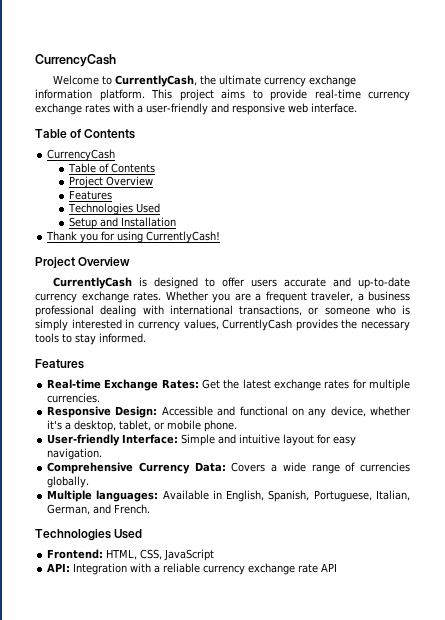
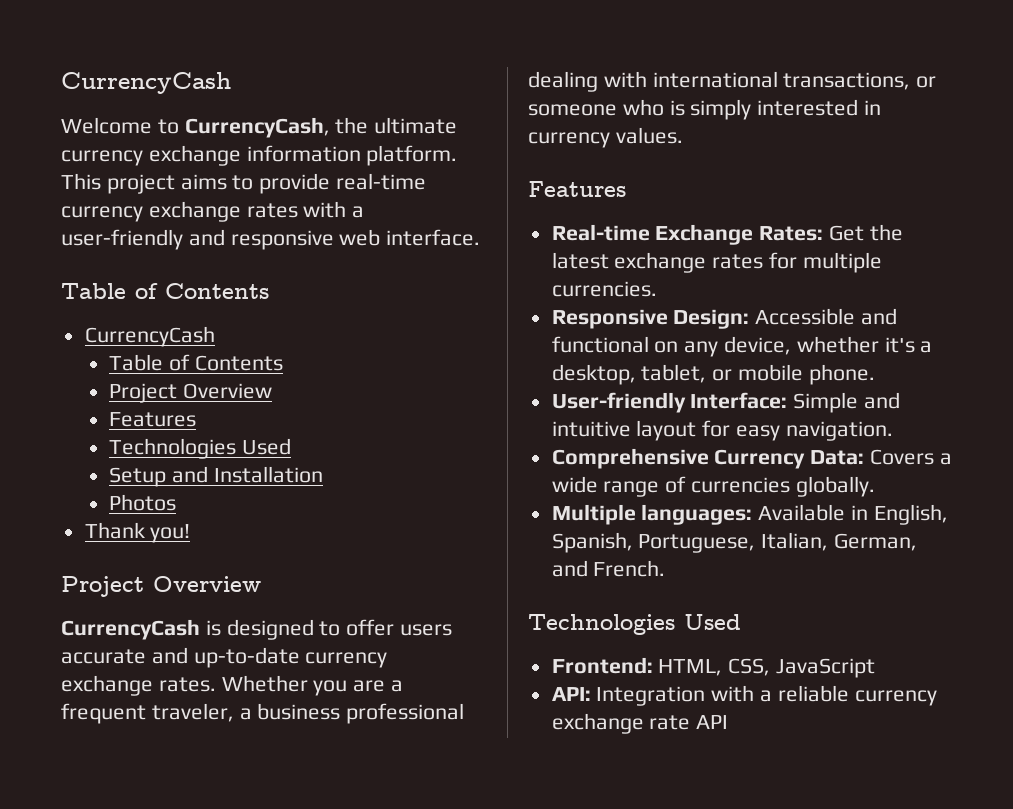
- Welcome to CurrentlyCash, the ultimate currency exchange information platform.
+ Welcome to CurrencyCash, the ultimate currency exchange information platform.
+ Photos
- Thank you for using CurrentlyCash!
+ Thank you!
  Project Overview
- CurrentlyCash is designed to offer users accurate and up-to-date currency exchange rates.
+ CurrencyCash is designed to offer users accurate and up-to-date currency exchange rates.
- Whether you are a frequent traveler, a business professional dealing with international transactions, or someone who is simply interested in currency values, CurrentlyCash provides the necessary tools to stay informed.
+ Whether you are a frequent traveler, a business professional dealing with international transactions, or someone who is simply interested in currency values.

